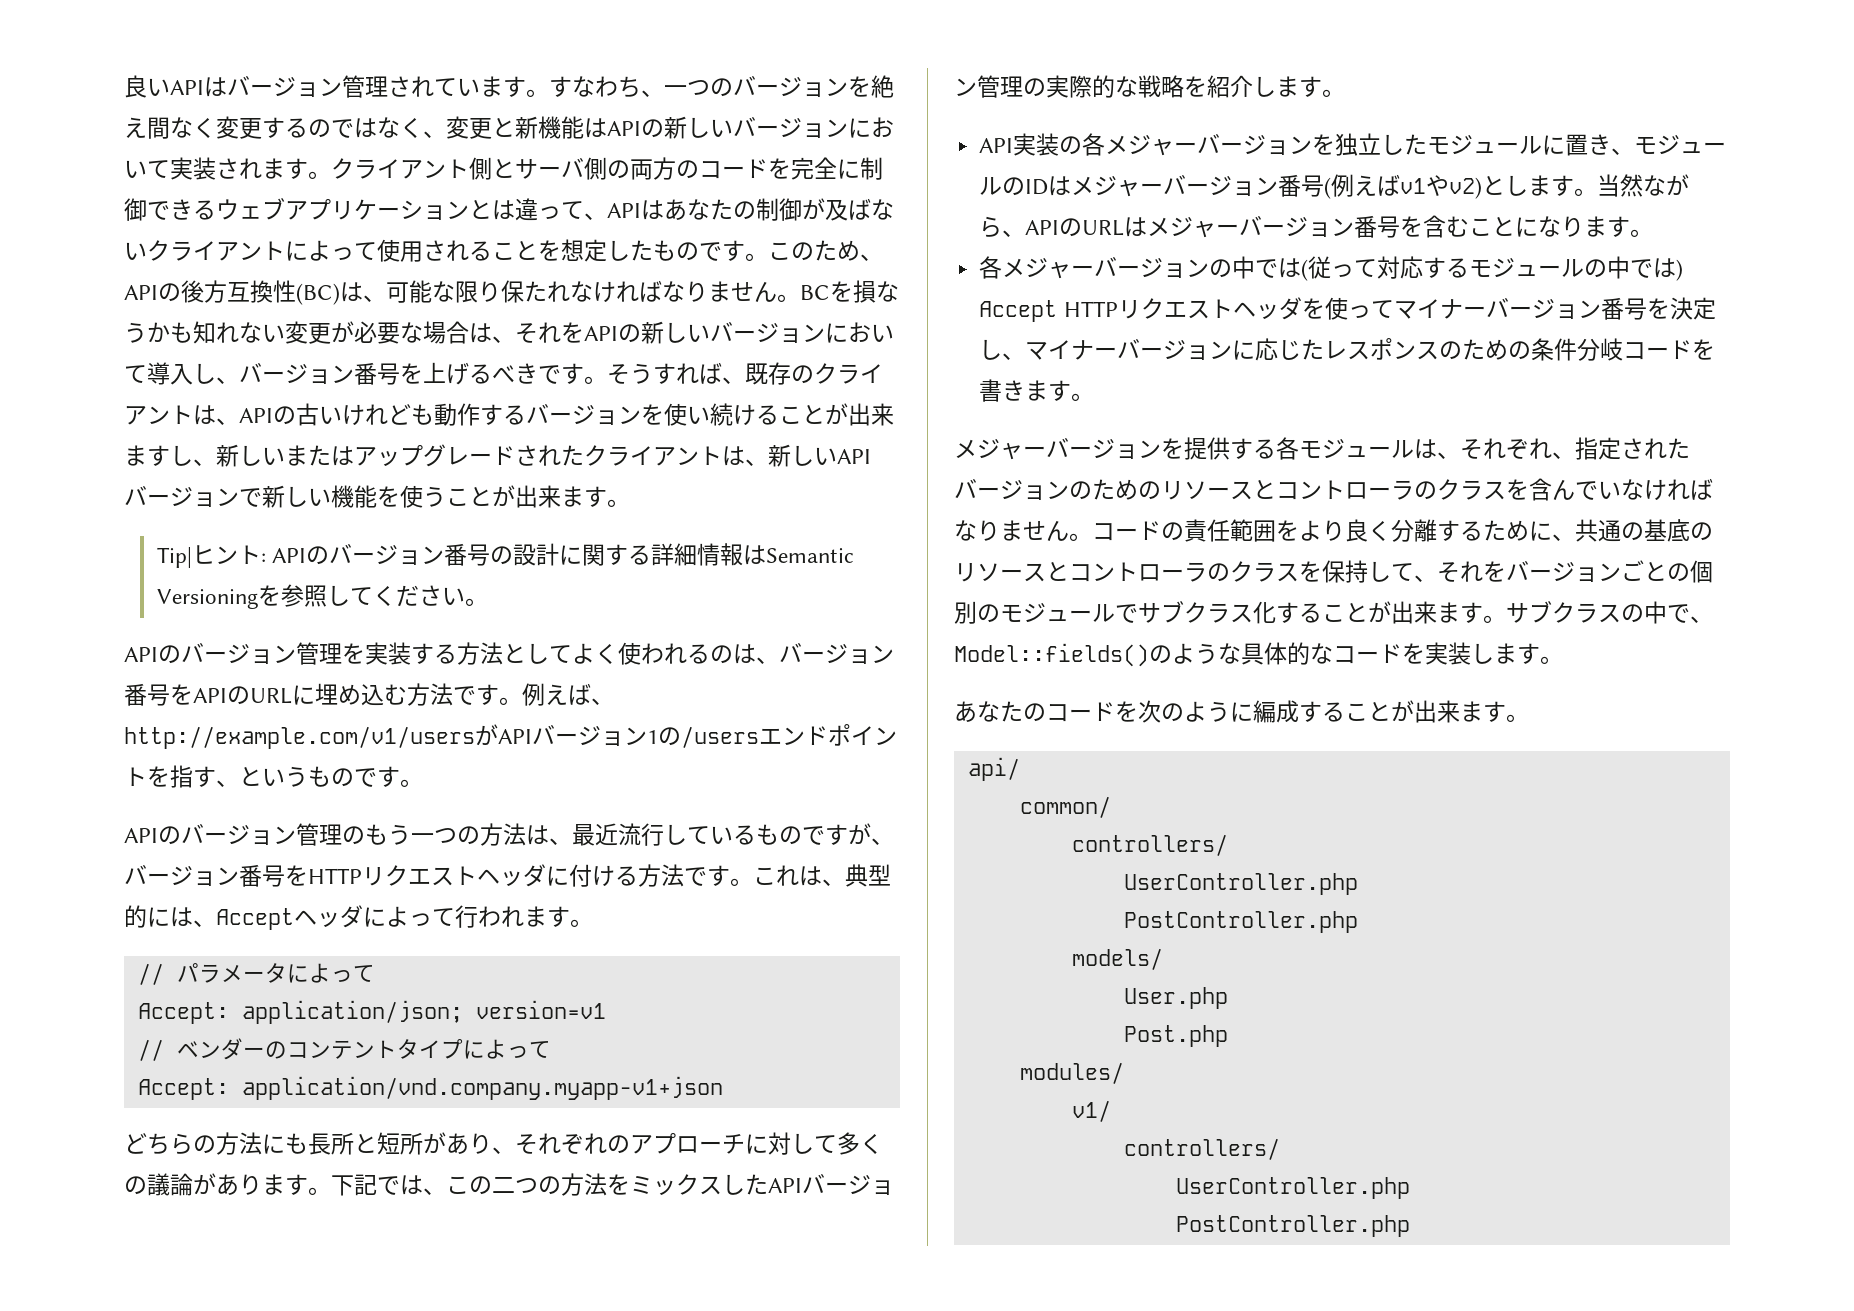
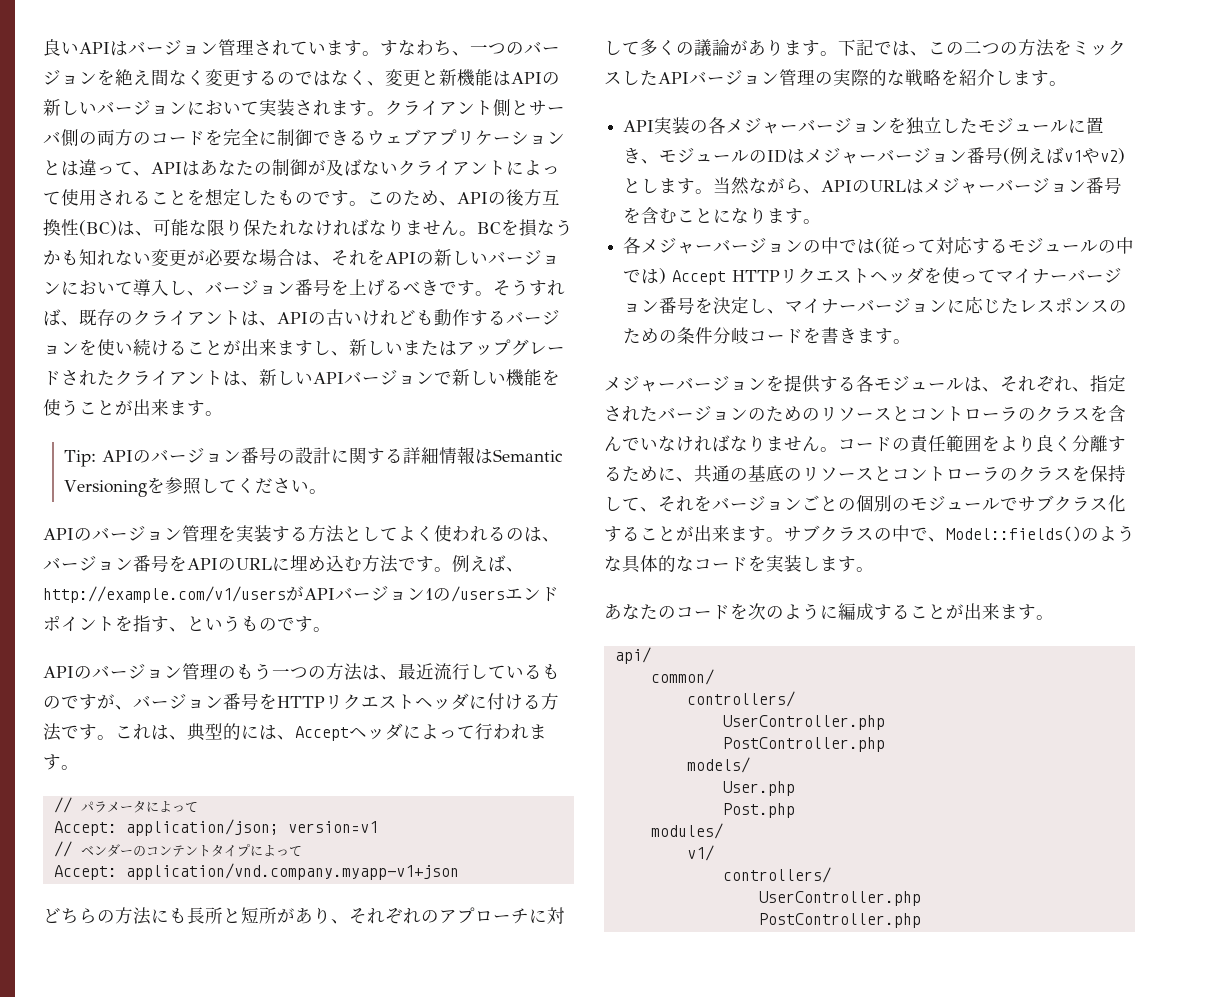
- Tip|ヒント: APIのバージョン番号の設計に関する詳細情報はSemantic Versioningを参照してください。
+ Tip: APIのバージョン番号の設計に関する詳細情報はSemantic Versioningを参照してください。

